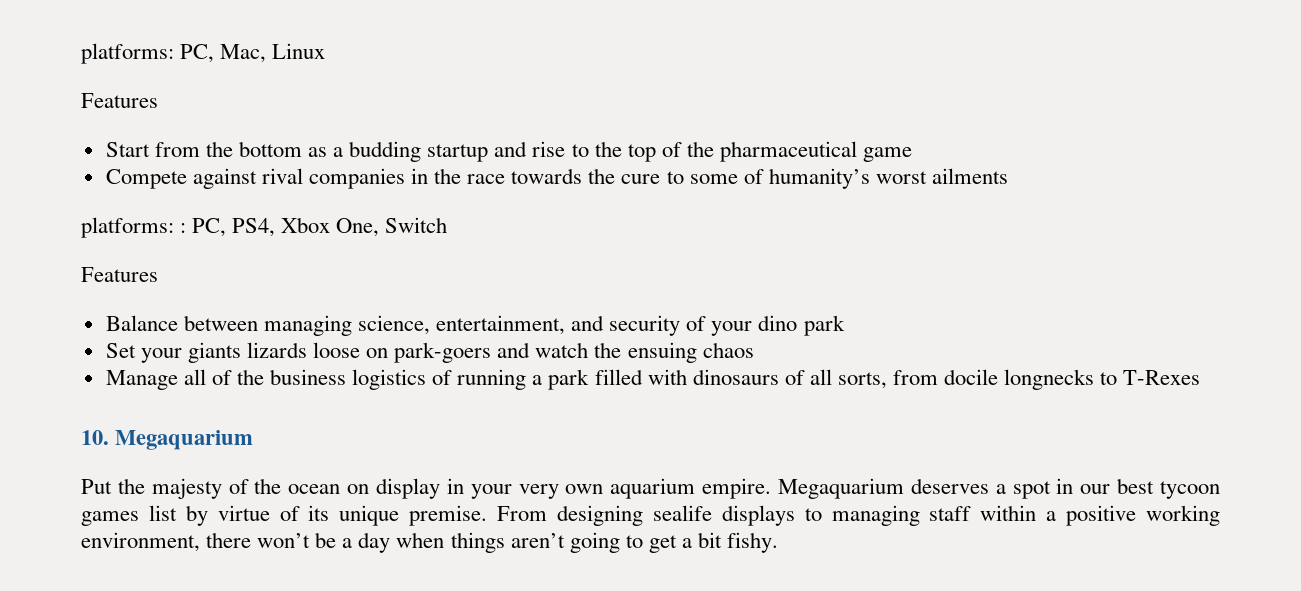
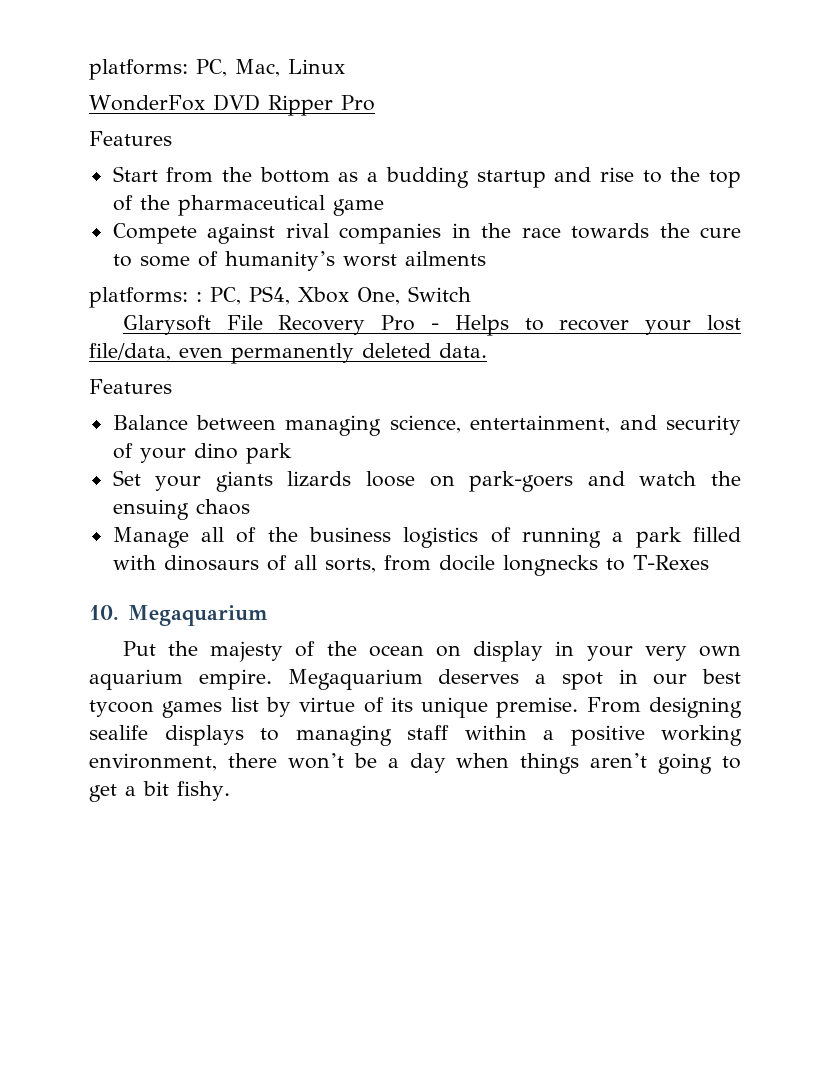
+ WonderFox DVD Ripper Pro
+ Glarysoft File Recovery Pro - Helps to recover your lost file/data, even permanently deleted data.

